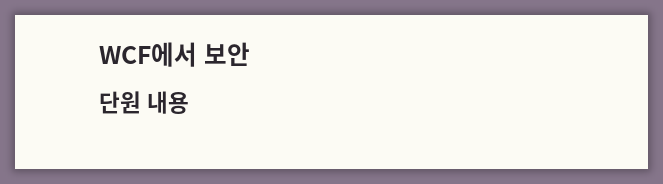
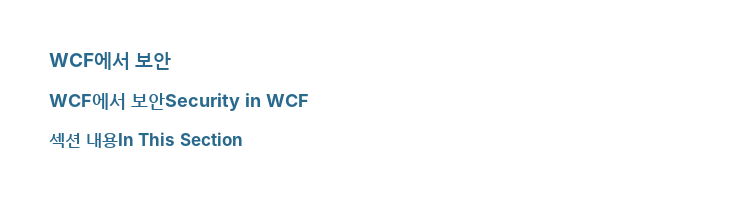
- 단원 내용
+ WCF에서 보안Security in WCF
+ 섹션 내용In This Section

